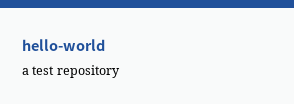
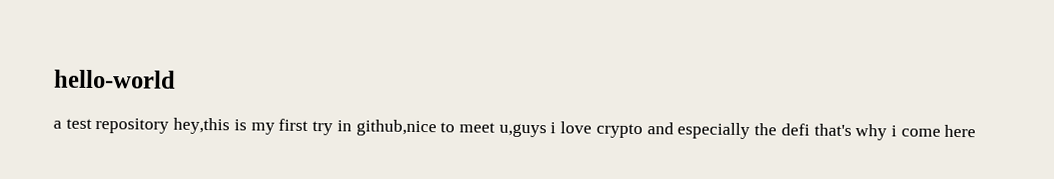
- a test repository
+ a test repository hey,this is my first try in github,nice to meet u,guys i love crypto and especially the defi that's why i come here

